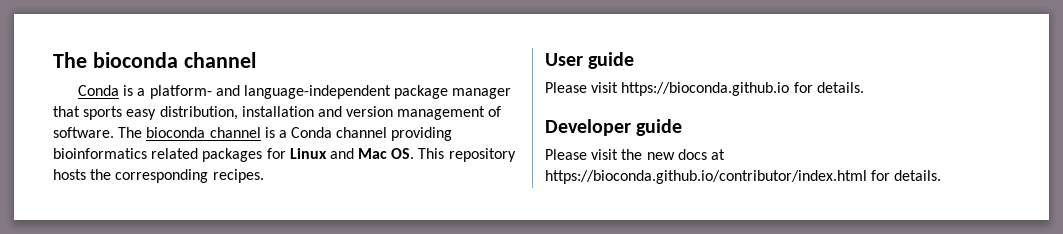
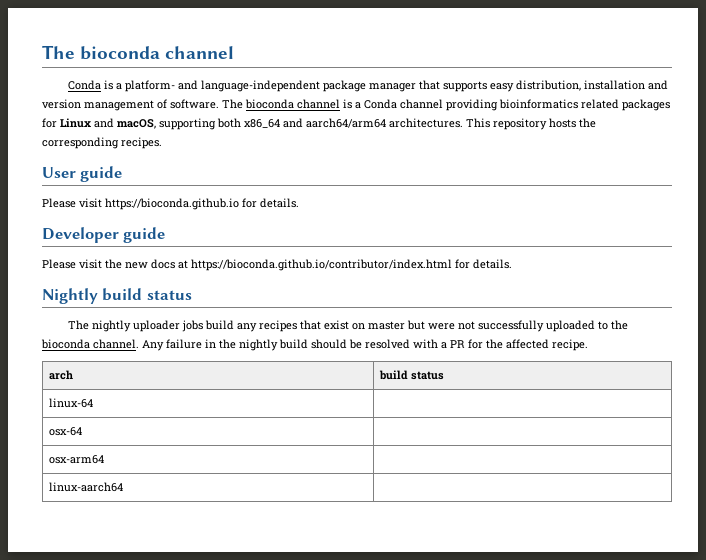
- Conda is a platform- and language-independent package manager that sports easy distribution, installation and version management of software.
+ Conda is a platform- and language-independent package manager that supports easy distribution, installation and version management of software.
- The bioconda channel is a Conda channel providing bioinformatics related packages for Linux and Mac OS. This repository hosts the corresponding recipes.
+ The bioconda channel is a Conda channel providing bioinformatics related packages for Linux and macOS, supporting both x86_64 and aarch64/arm64 architectures. This repository hosts the corresponding recipes.
+ Nightly build status
+ The nightly uploader jobs build any recipes that exist on master but were not successfully uploaded to the bioconda channel. Any failure in the nightly build should be resolved with a PR for the affected recipe.
+ arch | build status
+ linux-64 |
+ osx-64 |
+ osx-arm64 |
+ linux-aarch64 |

